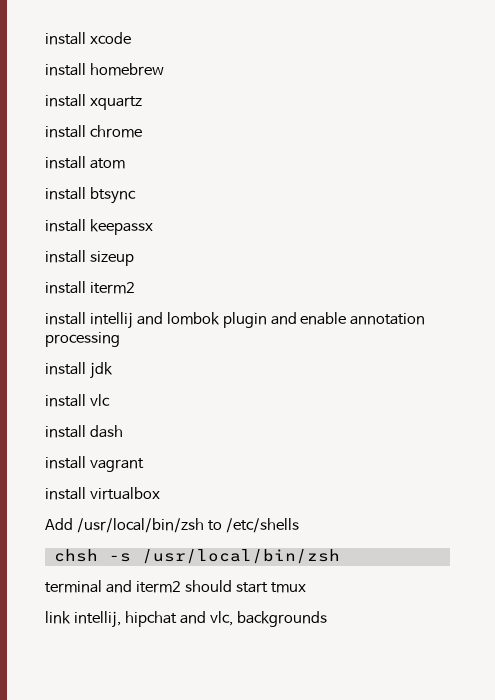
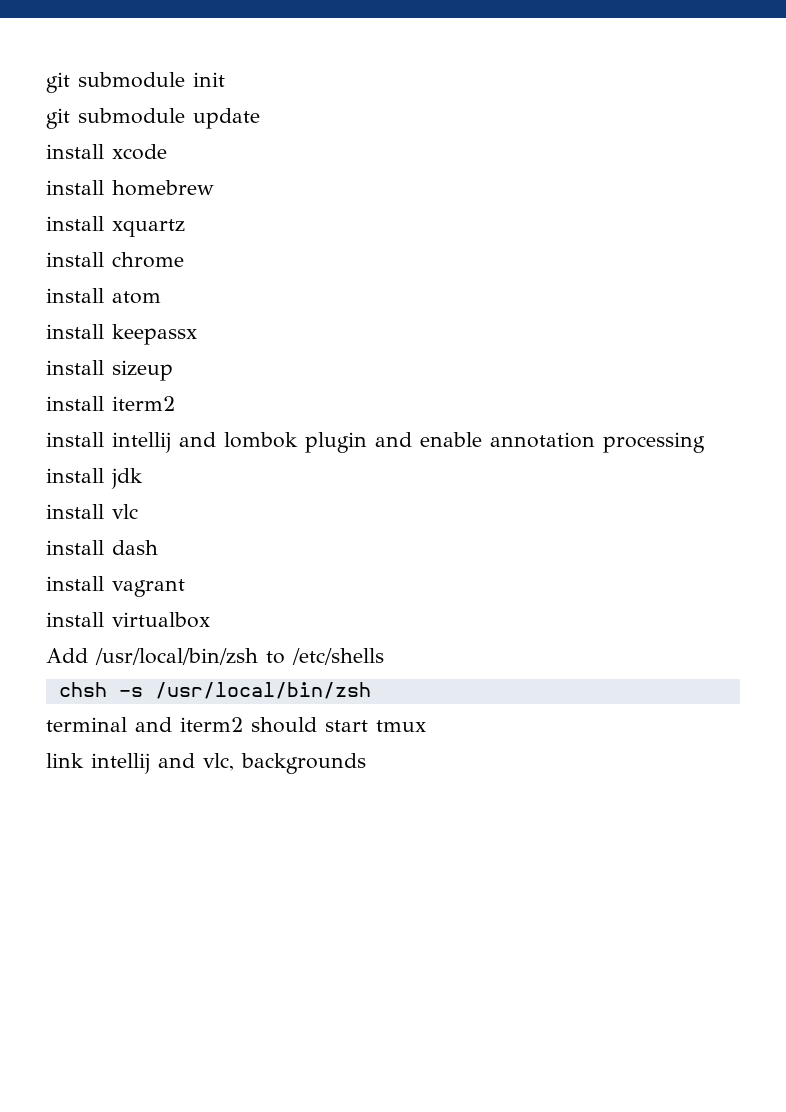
+ git submodule init
+ git submodule update
- install btsync
- link intellij, hipchat and vlc, backgrounds
+ link intellij and vlc, backgrounds

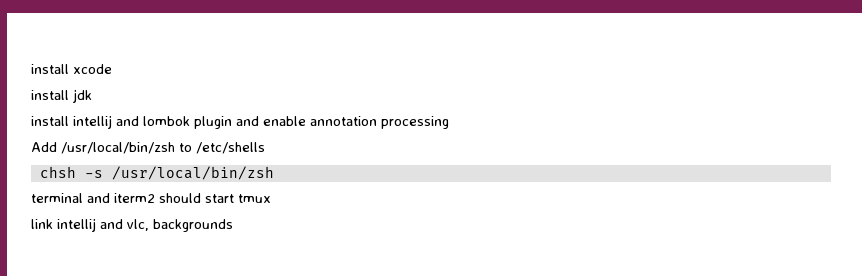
- git submodule init
- git submodule update
  install xcode
- install homebrew
- install xquartz
- install chrome
- install atom
- install keepassx
- install sizeup
- install iterm2
+ install jdk
- install jdk
- install vlc
- install dash
- install vagrant
- install virtualbox

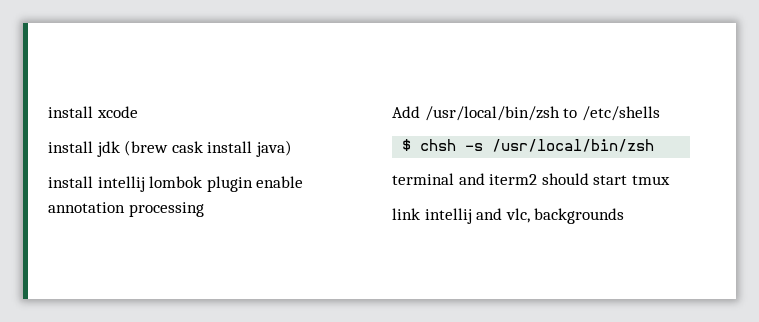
- install jdk
+ install jdk (brew cask install java)
- install intellij and lombok plugin and enable annotation processing
+ install intellij lombok plugin enable annotation processing
- chsh -s /usr/local/bin/zsh
+ $ chsh -s /usr/local/bin/zsh

